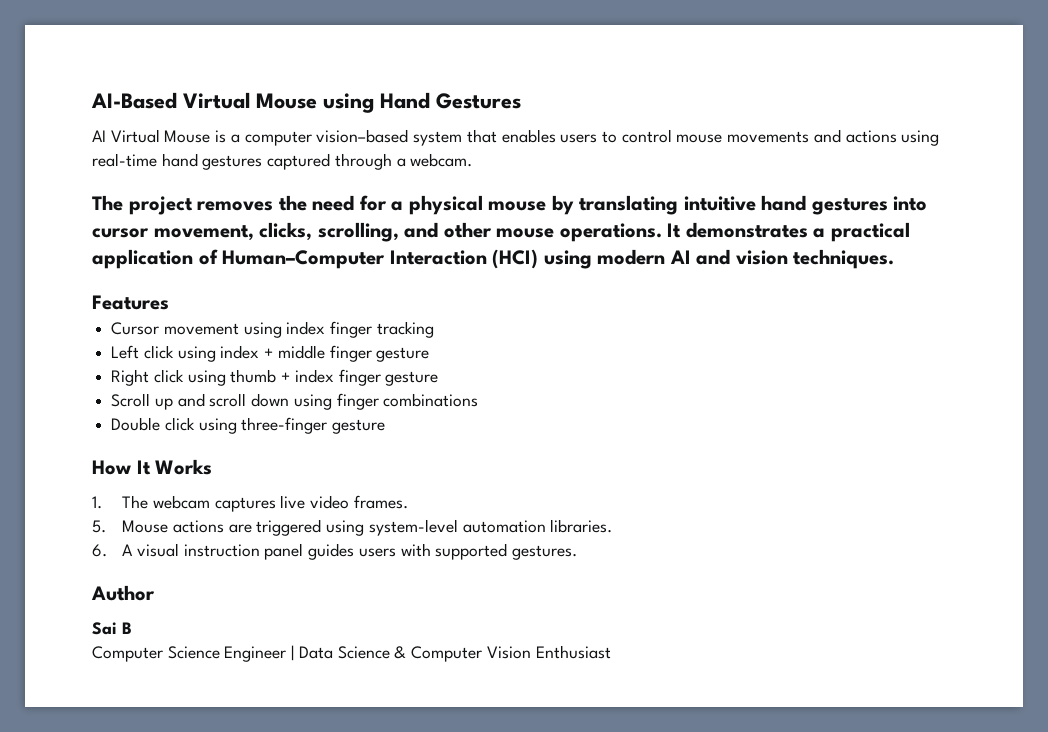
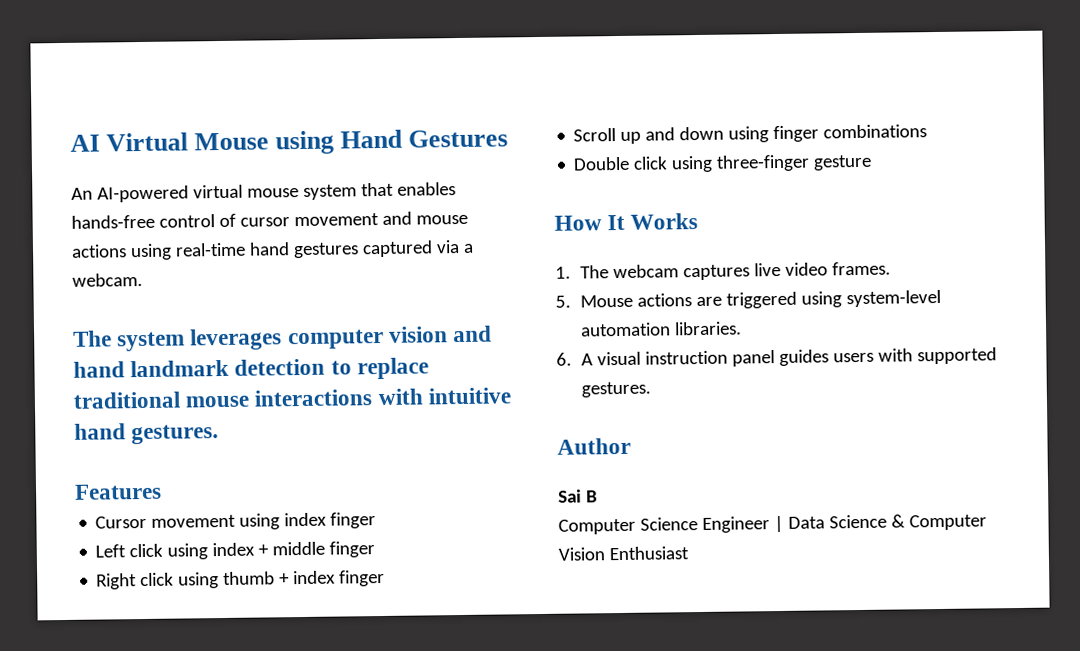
- AI-Based Virtual Mouse using Hand Gestures
+ AI Virtual Mouse using Hand Gestures
- AI Virtual Mouse is a computer vision–based system that enables users to control mouse movements and actions using real-time hand gestures captured through a webcam.
+ An AI-powered virtual mouse system that enables hands-free control of cursor movement and mouse actions using real-time hand gestures captured via a webcam.
- The project removes the need for a physical mouse by translating intuitive hand gestures into cursor movement, clicks, scrolling, and other mouse operations. It demonstrates a practical application of Human–Computer Interaction (HCI) using modern AI and vision techniques.
+ The system leverages computer vision and hand landmark detection to replace traditional mouse interactions with intuitive hand gestures.
- Cursor movement using index finger tracking
+ Cursor movement using index finger
- Left click using index + middle finger gesture
+ Left click using index + middle finger
- Right click using thumb + index finger gesture
+ Right click using thumb + index finger
- Scroll up and scroll down using finger combinations
+ Scroll up and down using finger combinations

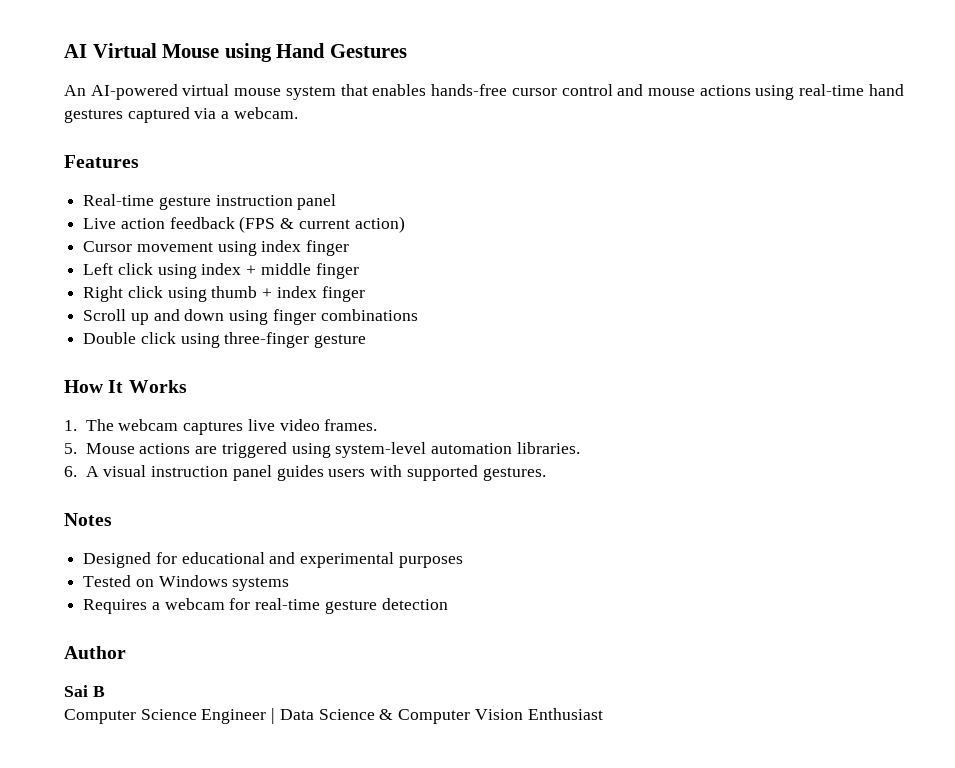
- An AI-powered virtual mouse system that enables hands-free control of cursor movement and mouse actions using real-time hand gestures captured via a webcam.
+ An AI-powered virtual mouse system that enables hands-free cursor control and mouse actions using real-time hand gestures captured via a webcam.
- The system leverages computer vision and hand landmark detection to replace traditional mouse interactions with intuitive hand gestures.
  Features
+ Real-time gesture instruction panel
+ Live action feedback (FPS & current action)
+ Notes
+ Designed for educational and experimental purposes
+ Tested on Windows systems
+ Requires a webcam for real-time gesture detection

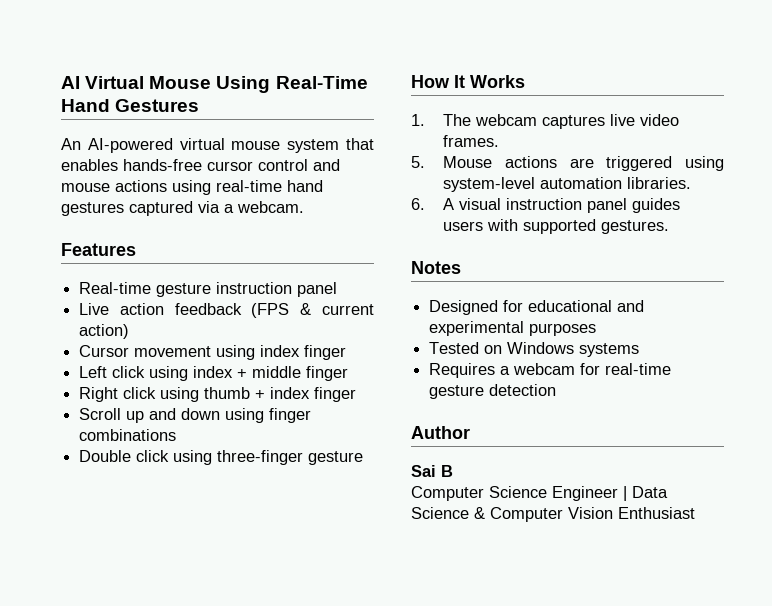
- AI Virtual Mouse using Hand Gestures
+ AI Virtual Mouse Using Real-Time Hand Gestures

